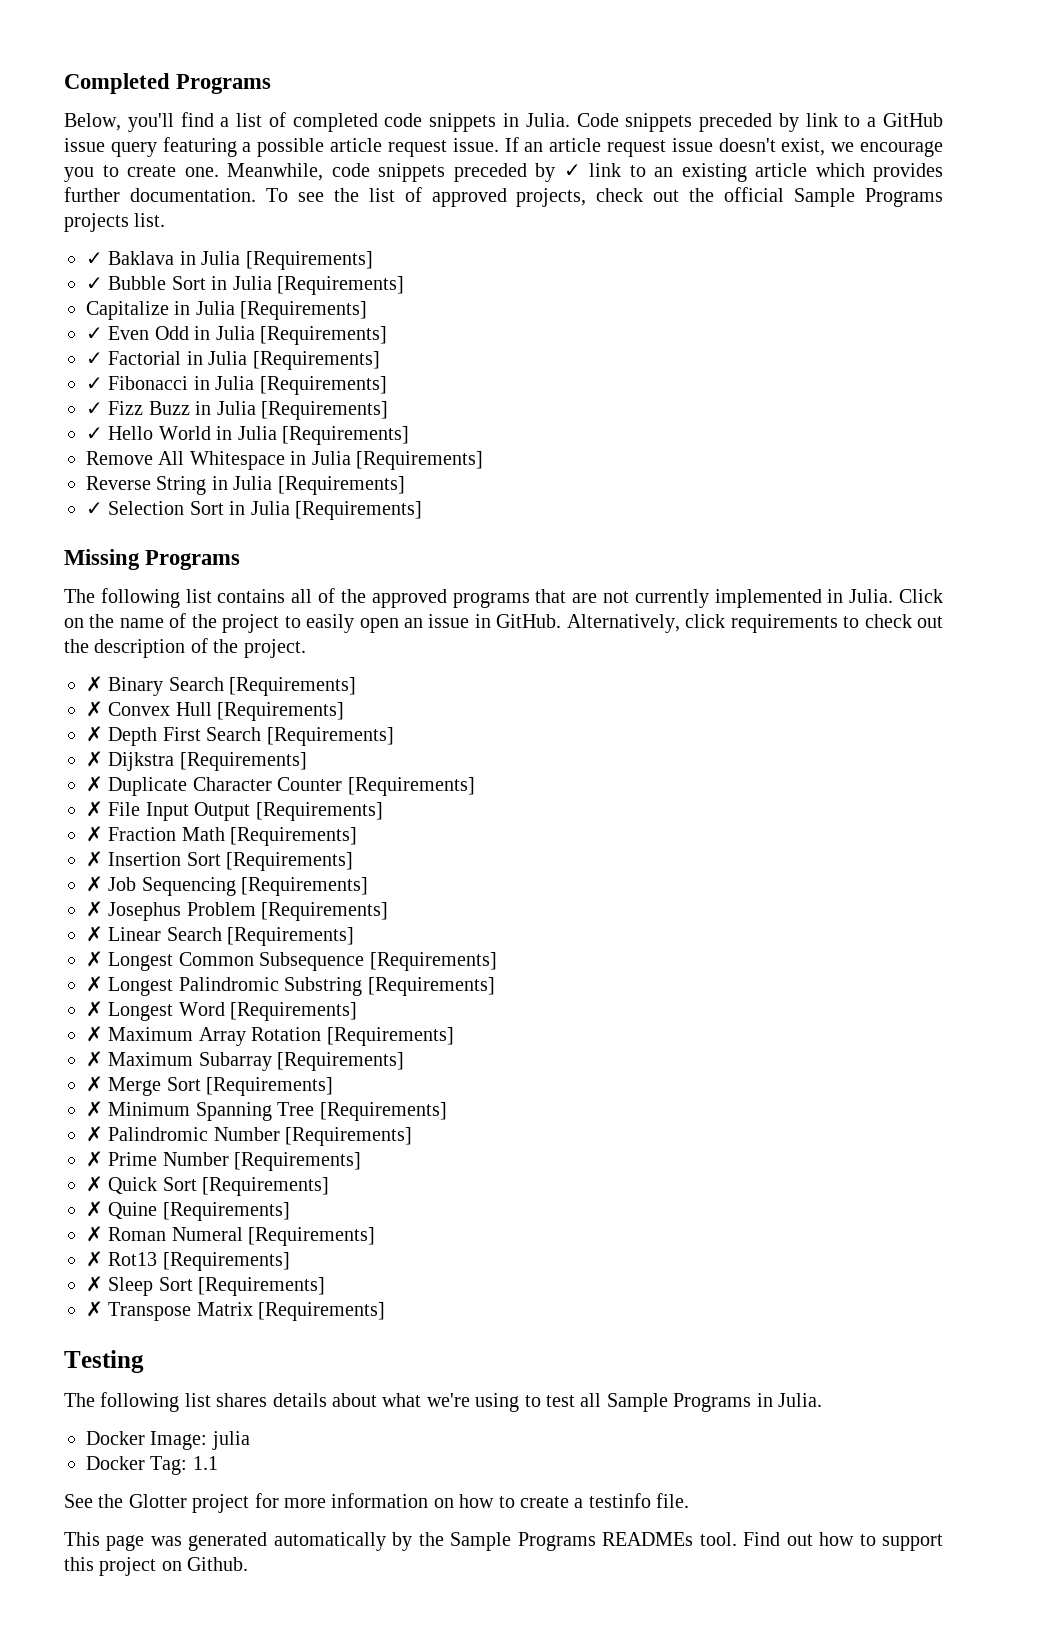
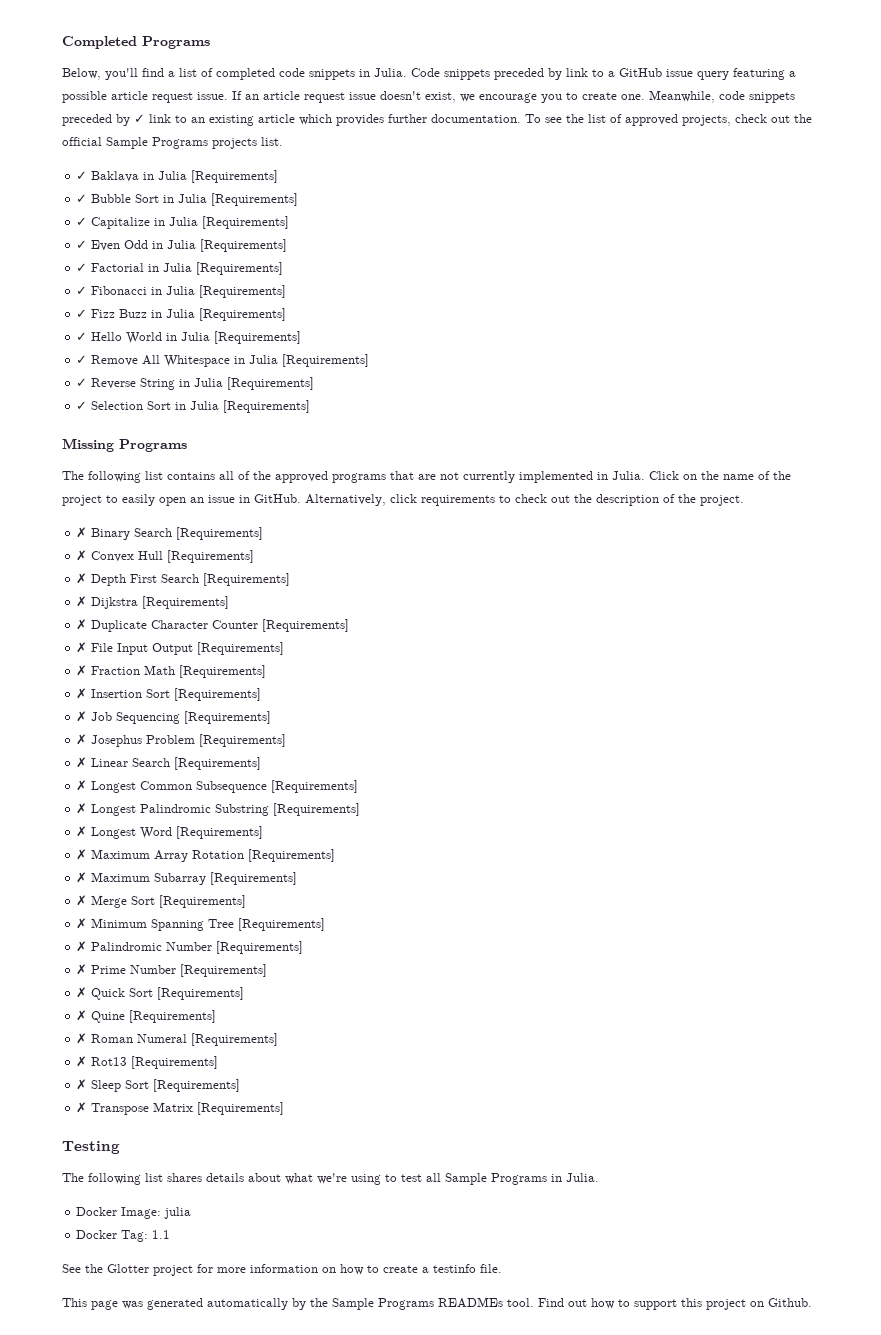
- Capitalize in Julia [Requirements]
+ ✓ Capitalize in Julia [Requirements]
- Remove All Whitespace in Julia [Requirements]
+ ✓ Remove All Whitespace in Julia [Requirements]
- Reverse String in Julia [Requirements]
+ ✓ Reverse String in Julia [Requirements]

